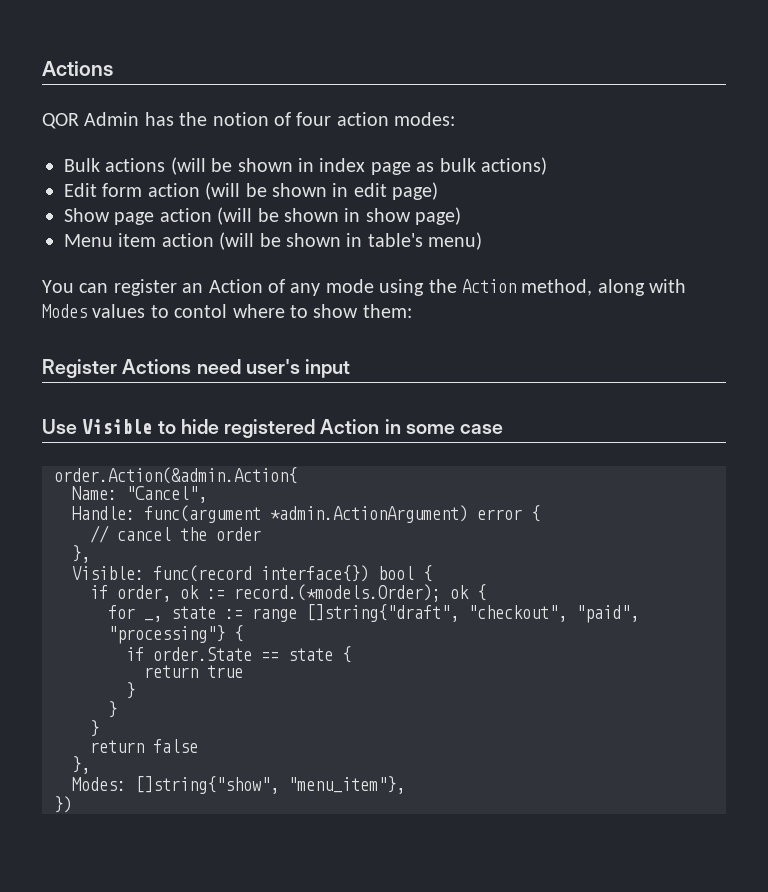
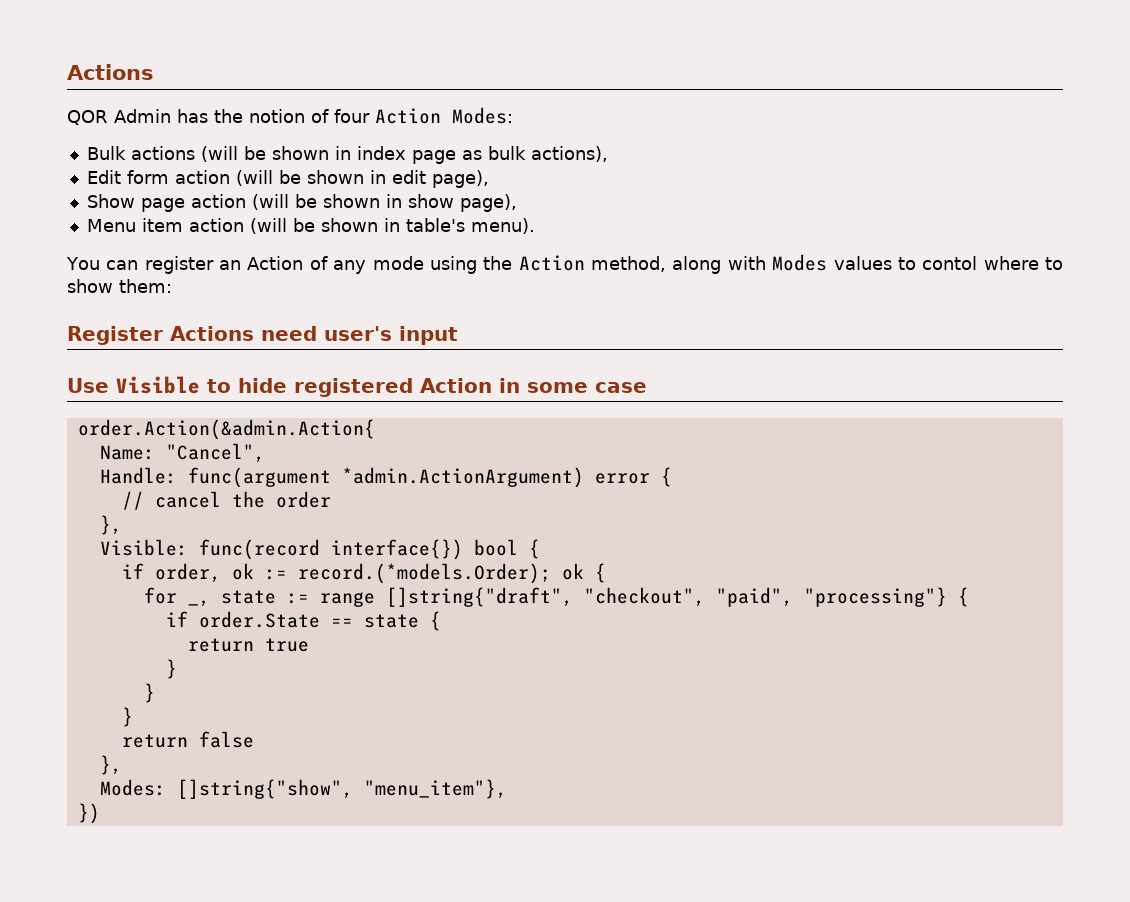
- QOR Admin has the notion of four action modes:
+ QOR Admin has the notion of four Action Modes:
- Bulk actions (will be shown in index page as bulk actions)
+ Bulk actions (will be shown in index page as bulk actions),
- Edit form action (will be shown in edit page)
+ Edit form action (will be shown in edit page),
- Show page action (will be shown in show page)
+ Show page action (will be shown in show page),
- Menu item action (will be shown in table's menu)
+ Menu item action (will be shown in table's menu).

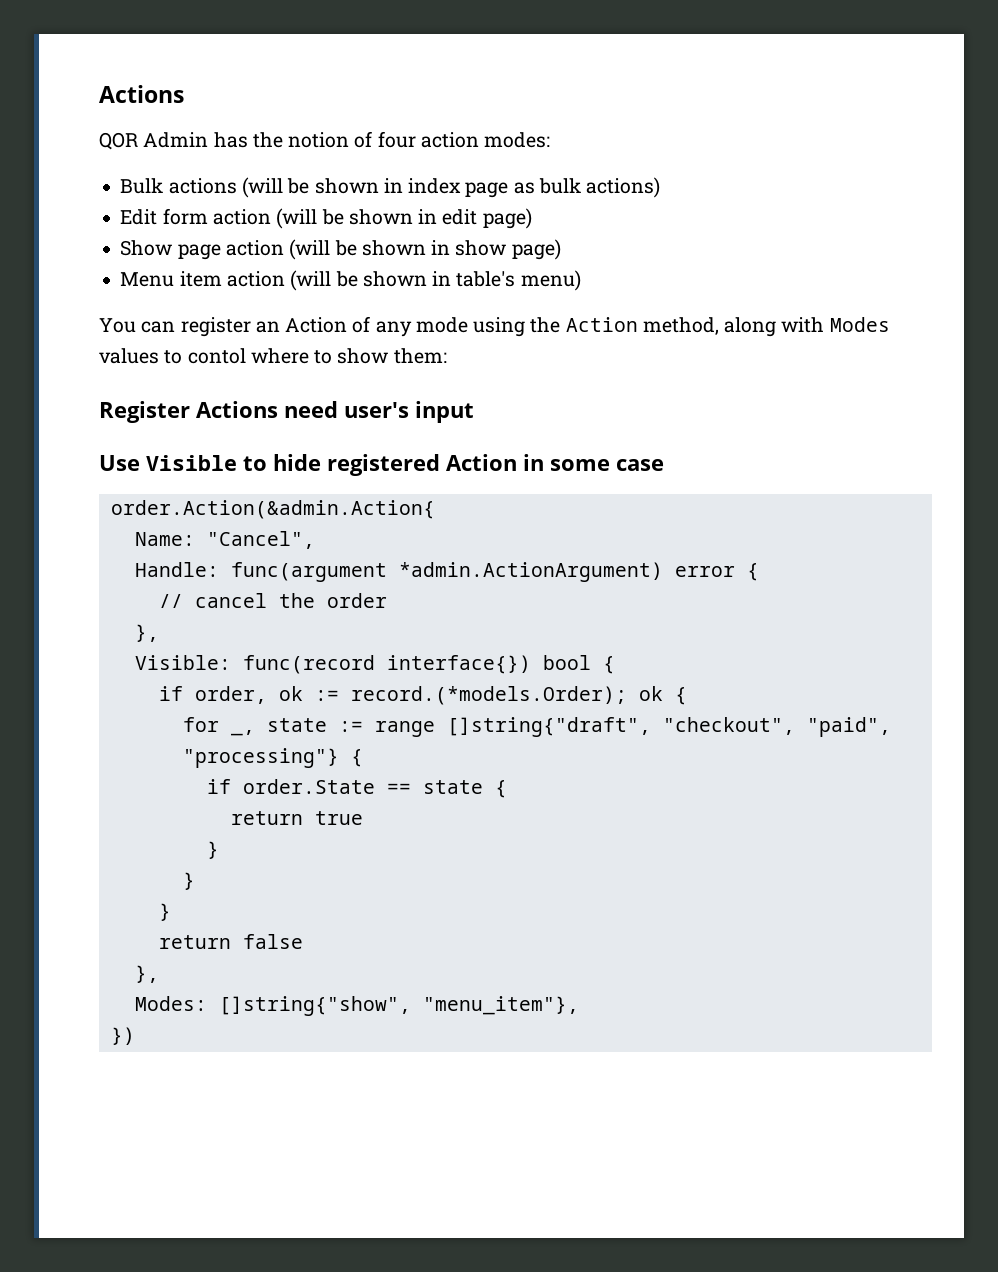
- QOR Admin has the notion of four Action Modes:
+ QOR Admin has the notion of four action modes:
- Bulk actions (will be shown in index page as bulk actions),
+ Bulk actions (will be shown in index page as bulk actions)
- Edit form action (will be shown in edit page),
+ Edit form action (will be shown in edit page)
- Show page action (will be shown in show page),
+ Show page action (will be shown in show page)
- Menu item action (will be shown in table's menu).
+ Menu item action (will be shown in table's menu)

